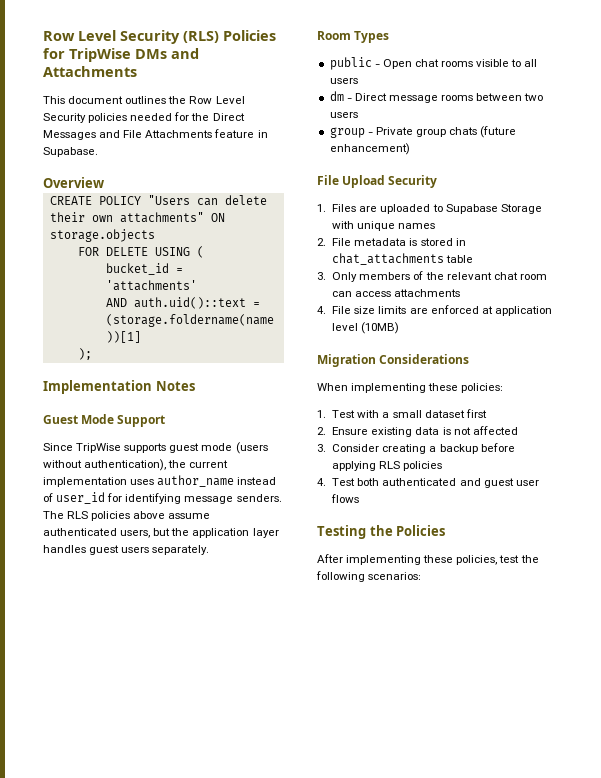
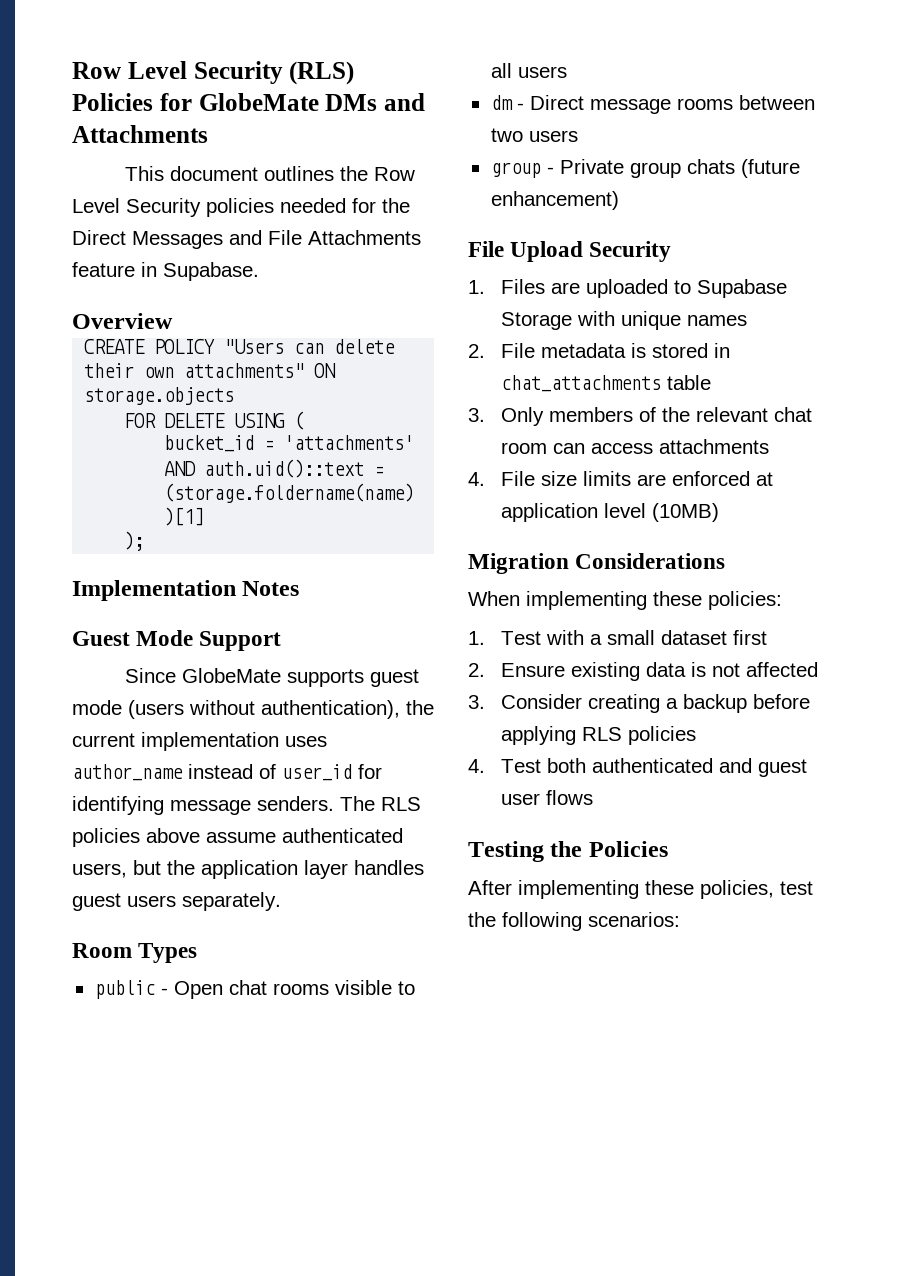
- Row Level Security (RLS) Policies for TripWise DMs and Attachments
+ Row Level Security (RLS) Policies for GlobeMate DMs and Attachments
- Since TripWise supports guest mode (users without authentication), the current implementation uses author_name instead of user_id for identifying message senders.
+ Since GlobeMate supports guest mode (users without authentication), the current implementation uses author_name instead of user_id for identifying message senders.

